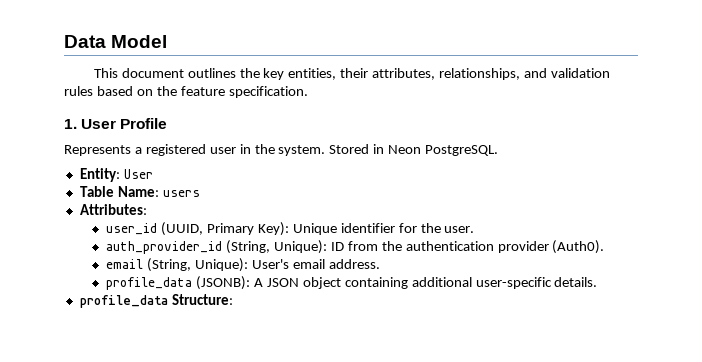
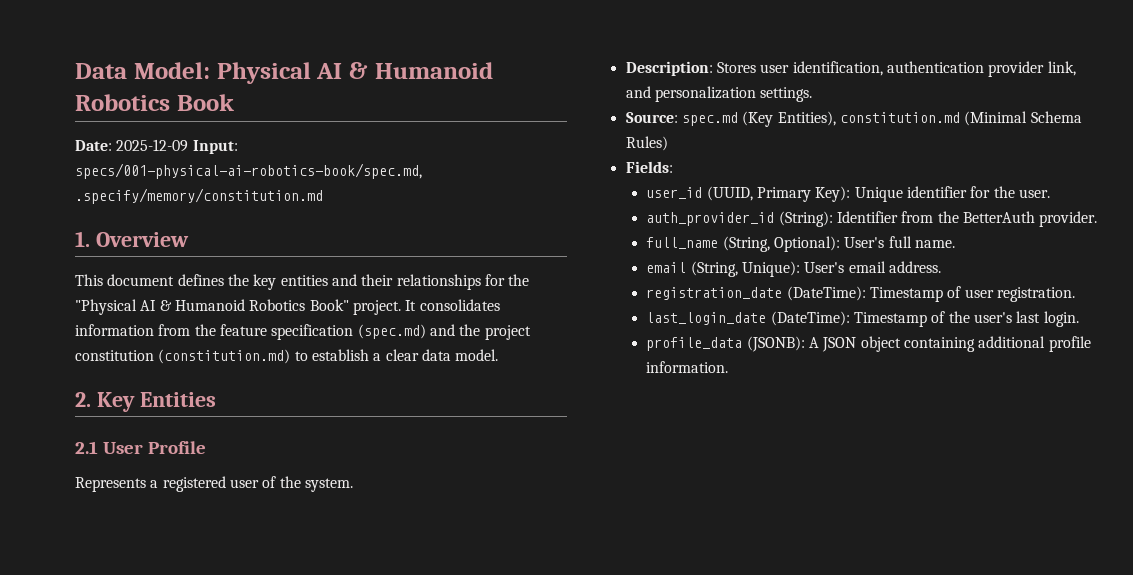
- Data Model
+ Data Model: Physical AI & Humanoid Robotics Book
+ Date: 2025-12-09 Input: specs/001-physical-ai-robotics-book/spec.md, .specify/memory/constitution.md
+ 1. Overview
- This document outlines the key entities, their attributes, relationships, and validation rules based on the feature specification.
- 1. User Profile
+ This document defines the key entities and their relationships for the "Physical AI & Humanoid Robotics Book" project. It consolidates information from the feature specification (spec.md) and the project constitution (constitution.md) to establish a clear data model.
+ 2. Key Entities
+ 2.1 User Profile
- Represents a registered user in the system. Stored in Neon PostgreSQL.
- Entity: User
- Table Name: users
- Attributes:
+ Represents a registered user of the system.
+ Description: Stores user identification, authentication provider link, and personalization settings.
+ Source: spec.md (Key Entities), constitution.md (Minimal Schema Rules)
+ Fields:
- auth_provider_id (String, Unique): ID from the authentication provider (Auth0).
+ auth_provider_id (String): Identifier from the BetterAuth provider.
+ full_name (String, Optional): User's full name.
+ registration_date (DateTime): Timestamp of user registration.
+ last_login_date (DateTime): Timestamp of the user's last login.
- profile_data (JSONB): A JSON object containing additional user-specific details.
- profile_data Structure:
+ profile_data (JSONB): A JSON object containing additional profile information.

